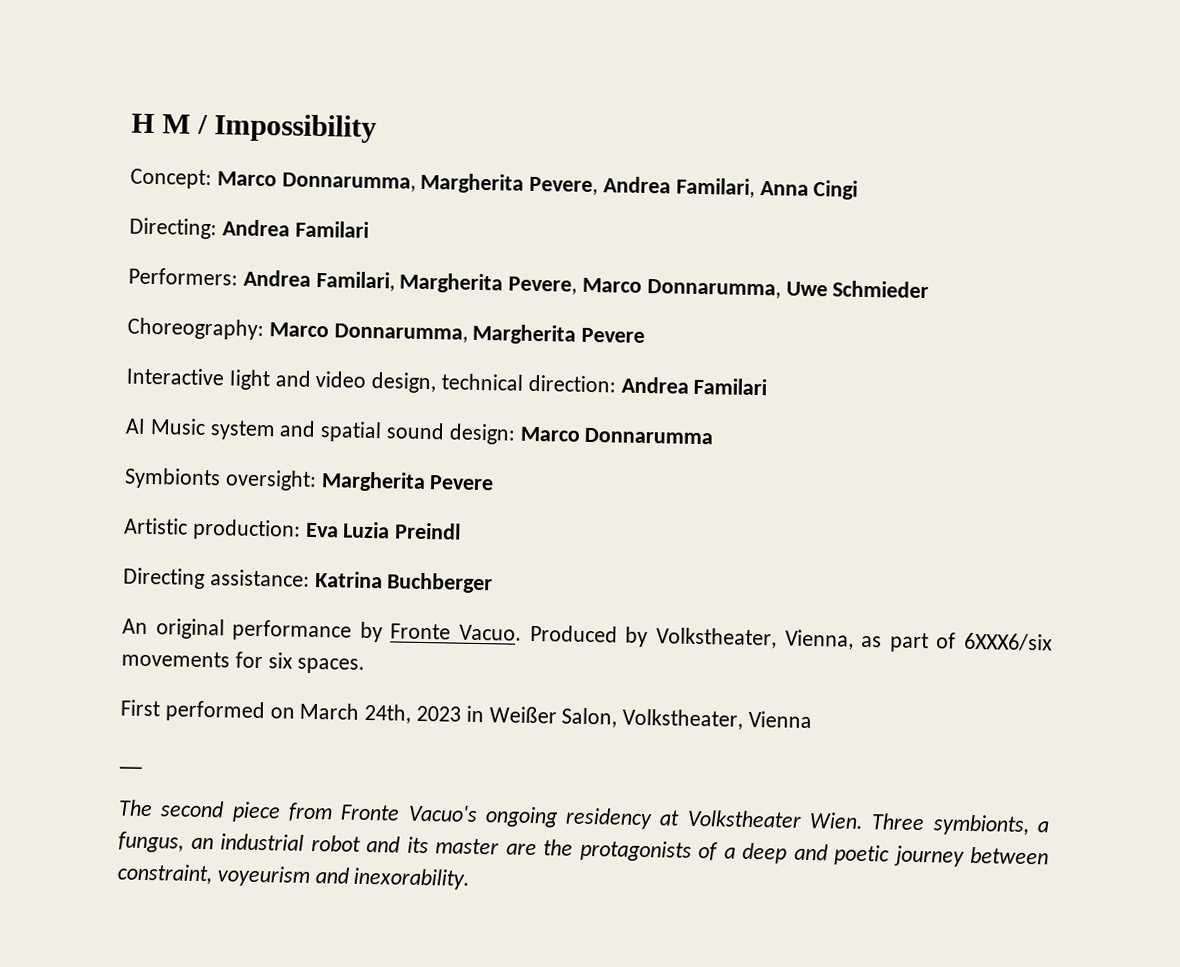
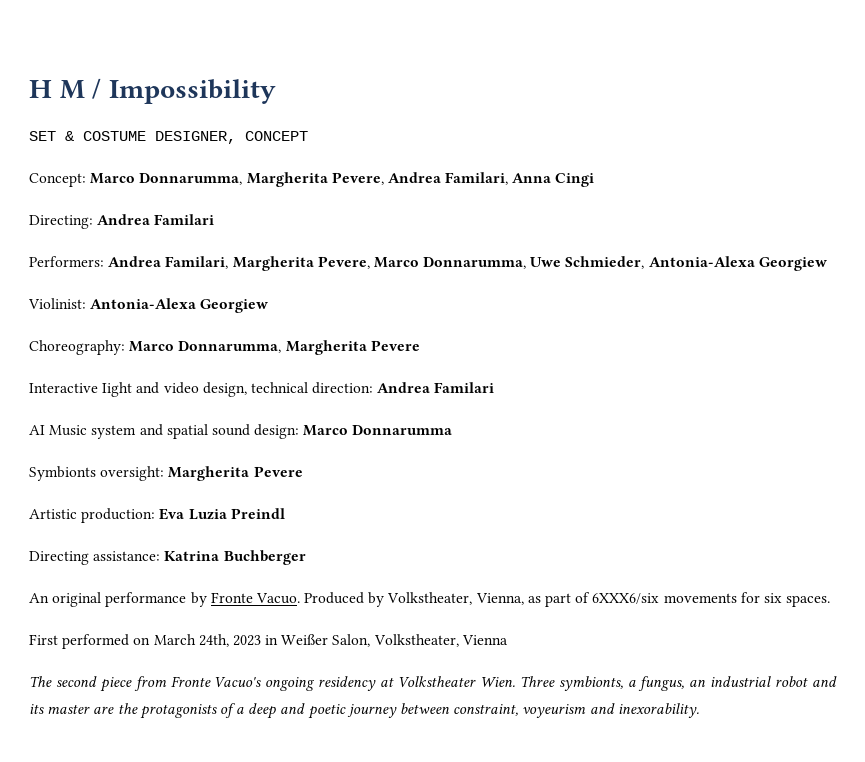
+ SET & COSTUME DESIGNER, CONCEPT
- Performers: Andrea Familari, Margherita Pevere, Marco Donnarumma, Uwe Schmieder
+ Performers: Andrea Familari, Margherita Pevere, Marco Donnarumma, Uwe Schmieder, Antonia-Alexa Georgiew
+ Violinist: Antonia-Alexa Georgiew
- __

